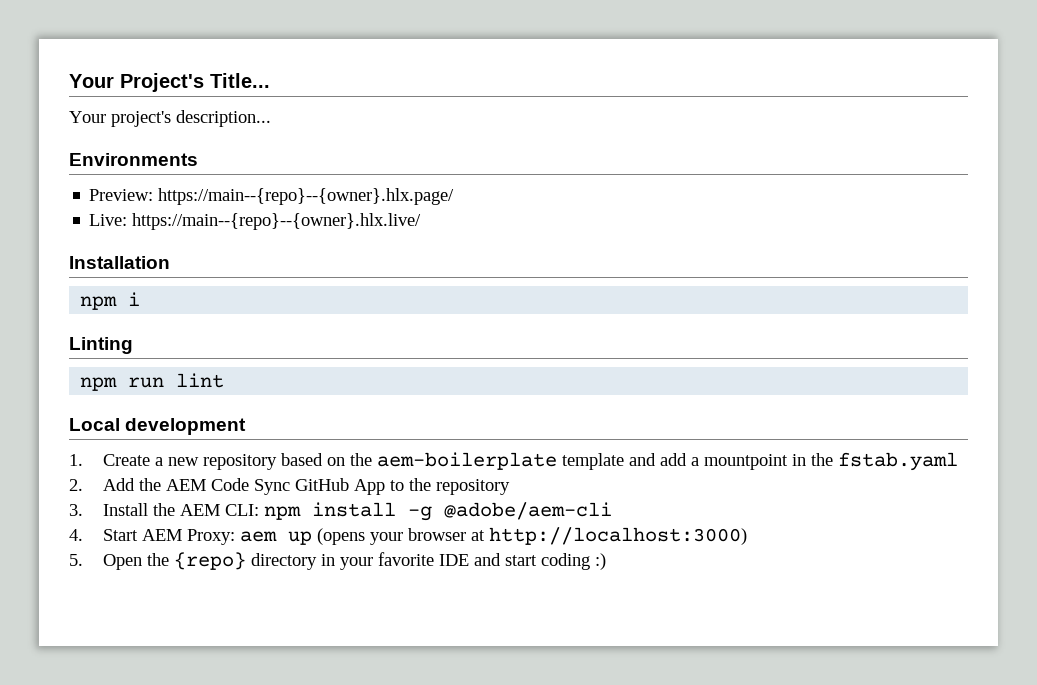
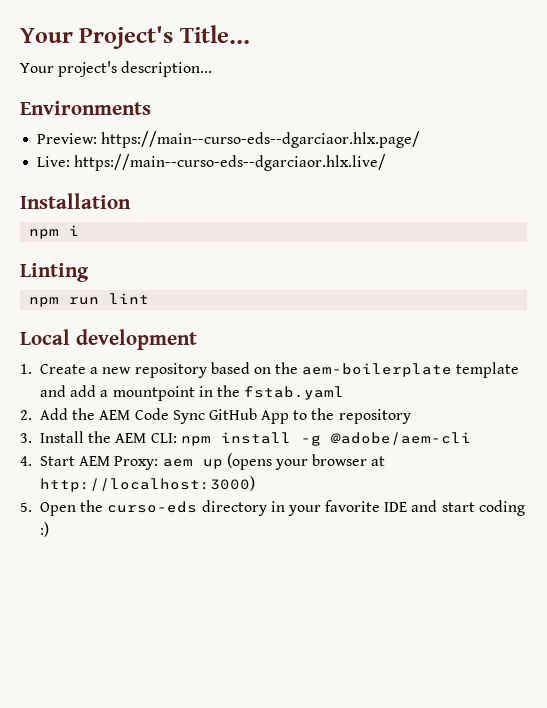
- Preview: https://main--{repo}--{owner}.hlx.page/
+ Preview: https://main--curso-eds--dgarciaor.hlx.page/
- Live: https://main--{repo}--{owner}.hlx.live/
+ Live: https://main--curso-eds--dgarciaor.hlx.live/
- 5. Open the {repo} directory in your favorite IDE and start coding :)
+ 5. Open the curso-eds directory in your favorite IDE and start coding :)

